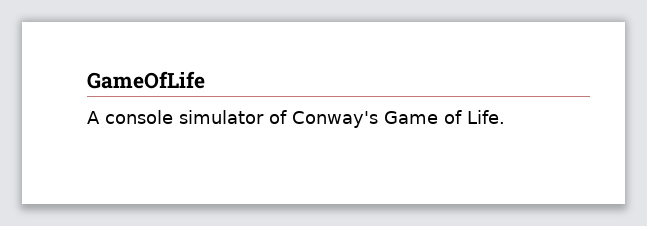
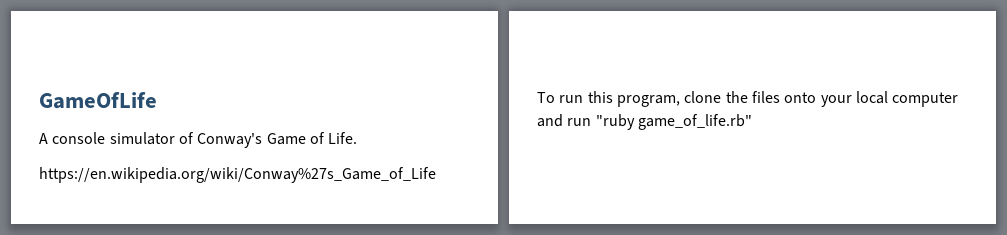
+ https://en.wikipedia.org/wiki/Conway%27s_Game_of_Life
+ To run this program, clone the files onto your local computer and run "ruby game_of_life.rb"

